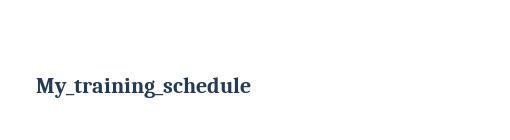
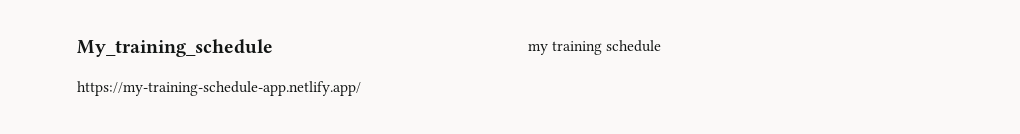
+ https://my-training-schedule-app.netlify.app/
+ my training schedule

